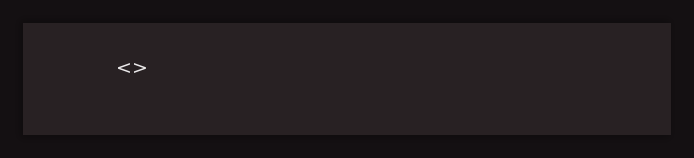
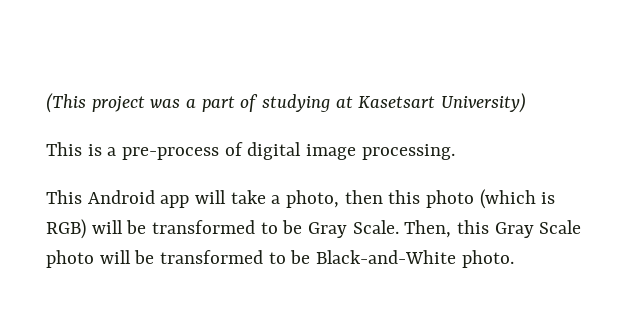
- <>
+ (This project was a part of studying at Kasetsart University)
+ This is a pre-process of digital image processing.
+ This Android app will take a photo, then this photo (which is RGB) will be transformed to be Gray Scale. Then, this Gray Scale photo will be transformed to be Black-and-White photo.

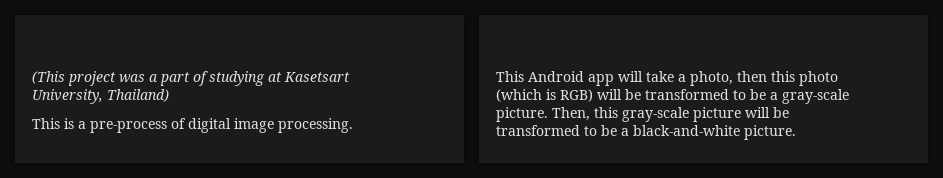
- (This project was a part of studying at Kasetsart University)
+ (This project was a part of studying at Kasetsart University, Thailand)
- This Android app will take a photo, then this photo (which is RGB) will be transformed to be Gray Scale. Then, this Gray Scale photo will be transformed to be Black-and-White photo.
+ This Android app will take a photo, then this photo (which is RGB) will be transformed to be a gray-scale picture. Then, this gray-scale picture will be transformed to be a black-and-white picture.

